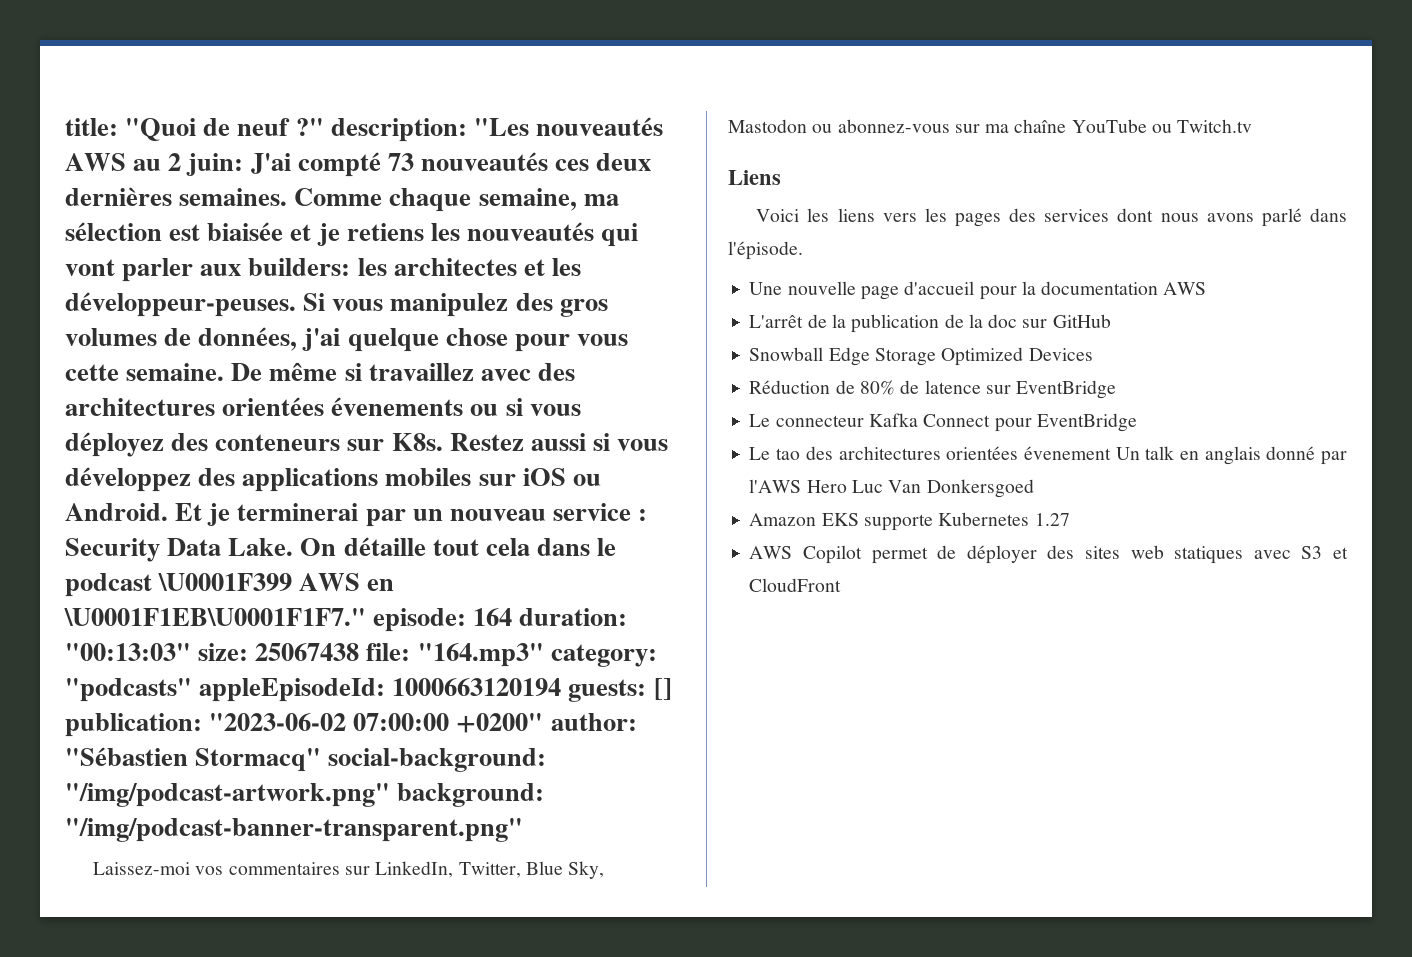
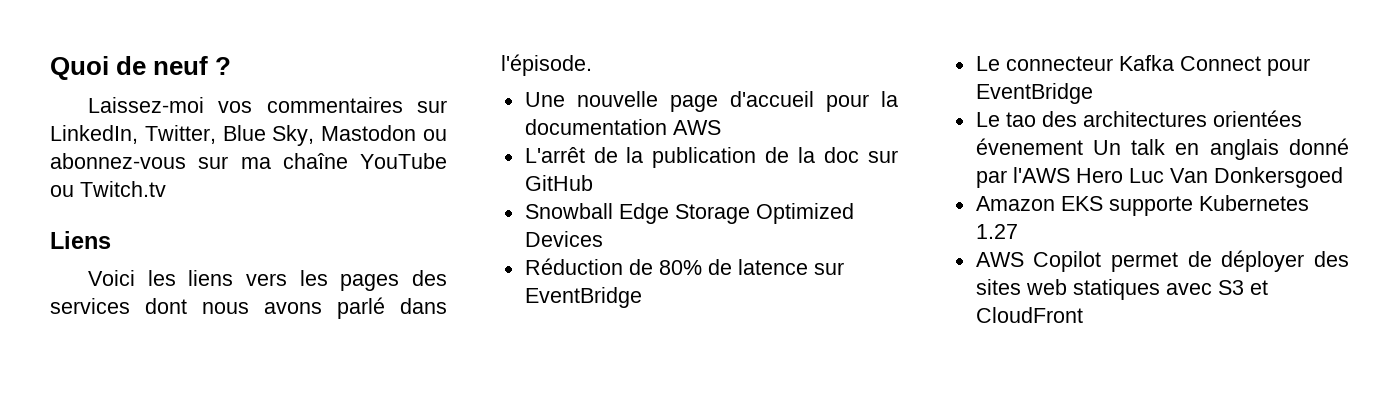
- title: "Quoi de neuf ?" description: "Les nouveautés AWS au 2 juin: J'ai compté 73 nouveautés ces deux dernières semaines. Comme chaque semaine, ma sélection est biaisée et je retiens les nouveautés qui vont parler aux builders: les architectes et les développeur-peuses. Si vous manipulez des gros volumes de données, j'ai quelque chose pour vous cette semaine. De même si travaillez avec des architectures orientées évenements ou si vous déployez des conteneurs sur K8s. Restez aussi si vous développez des applications mobiles sur iOS ou Android. Et je terminerai par un nouveau service : Security Data Lake. On détaille tout cela dans le podcast \U0001F399 AWS en \U0001F1EB\U0001F1F7." episode: 164 duration: "00:13:03" size: 25067438 file: "164.mp3" category: "podcasts" appleEpisodeId: 1000663120194 guests: [] publication: "2023-06-02 07:00:00 +0200" author: "Sébastien Stormacq" social-background: "/img/podcast-artwork.png" background: "/img/podcast-banner-transparent.png"
+ Quoi de neuf ?

